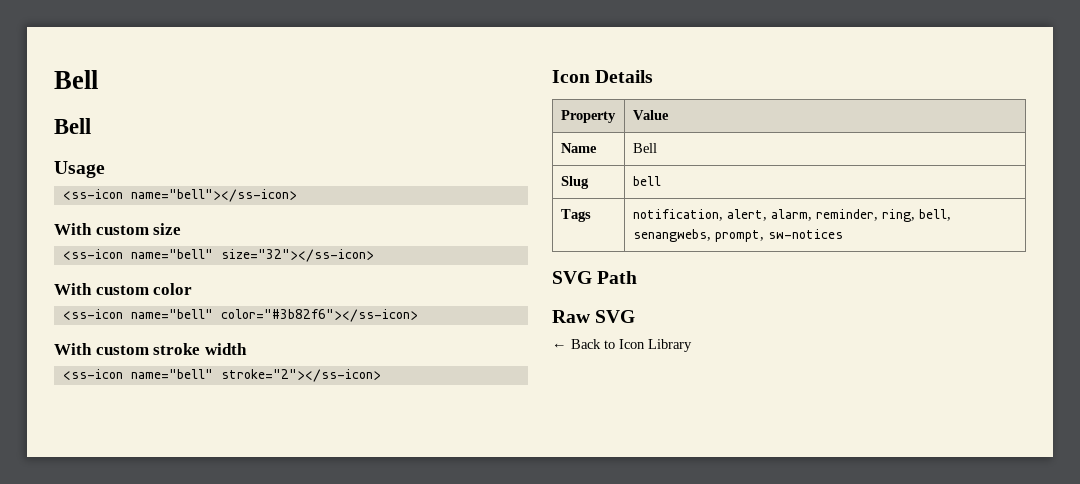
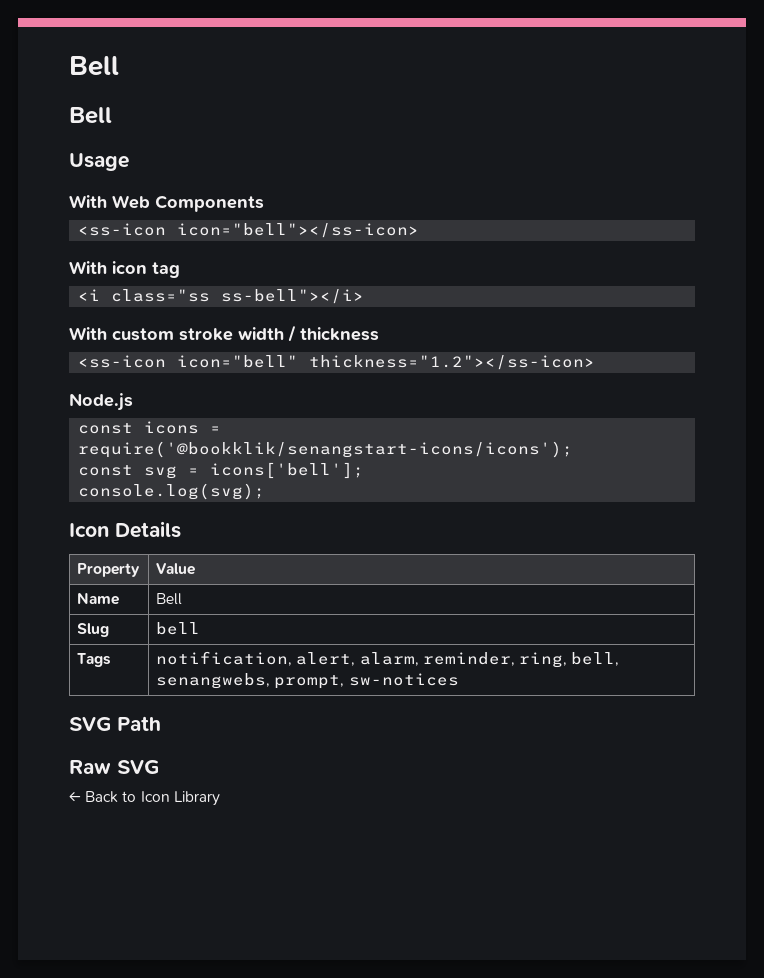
- <ss-icon name="bell"></ss-icon>
- With custom size
- <ss-icon name="bell" size="32"></ss-icon>
- With custom color
- <ss-icon name="bell" color="#3b82f6"></ss-icon>
+ With Web Components
+ <ss-icon icon="bell"></ss-icon>
+ With icon tag
+ <i class="ss ss-bell"></i>
- With custom stroke width
- <ss-icon name="bell" stroke="2"></ss-icon>
+ With custom stroke width / thickness
+ <ss-icon icon="bell" thickness="1.2"></ss-icon>
+ Node.js
+ const icons = require('@bookklik/senangstart-icons/icons');
+ const svg = icons['bell'];
+ console.log(svg);

